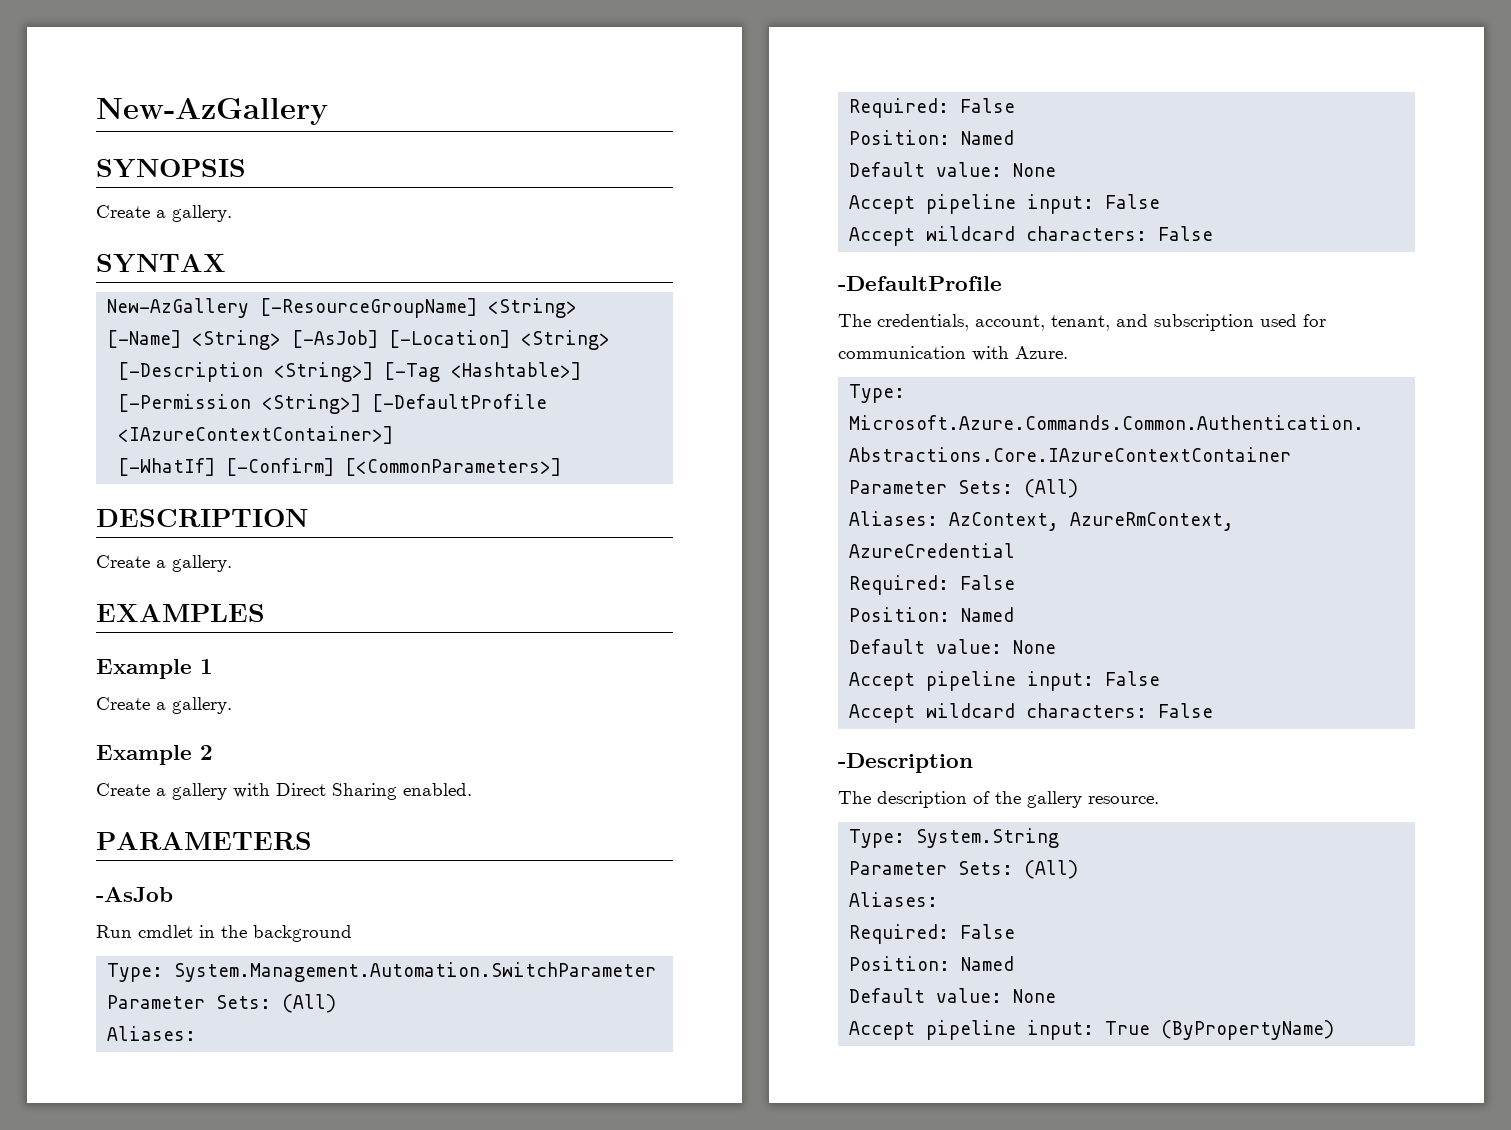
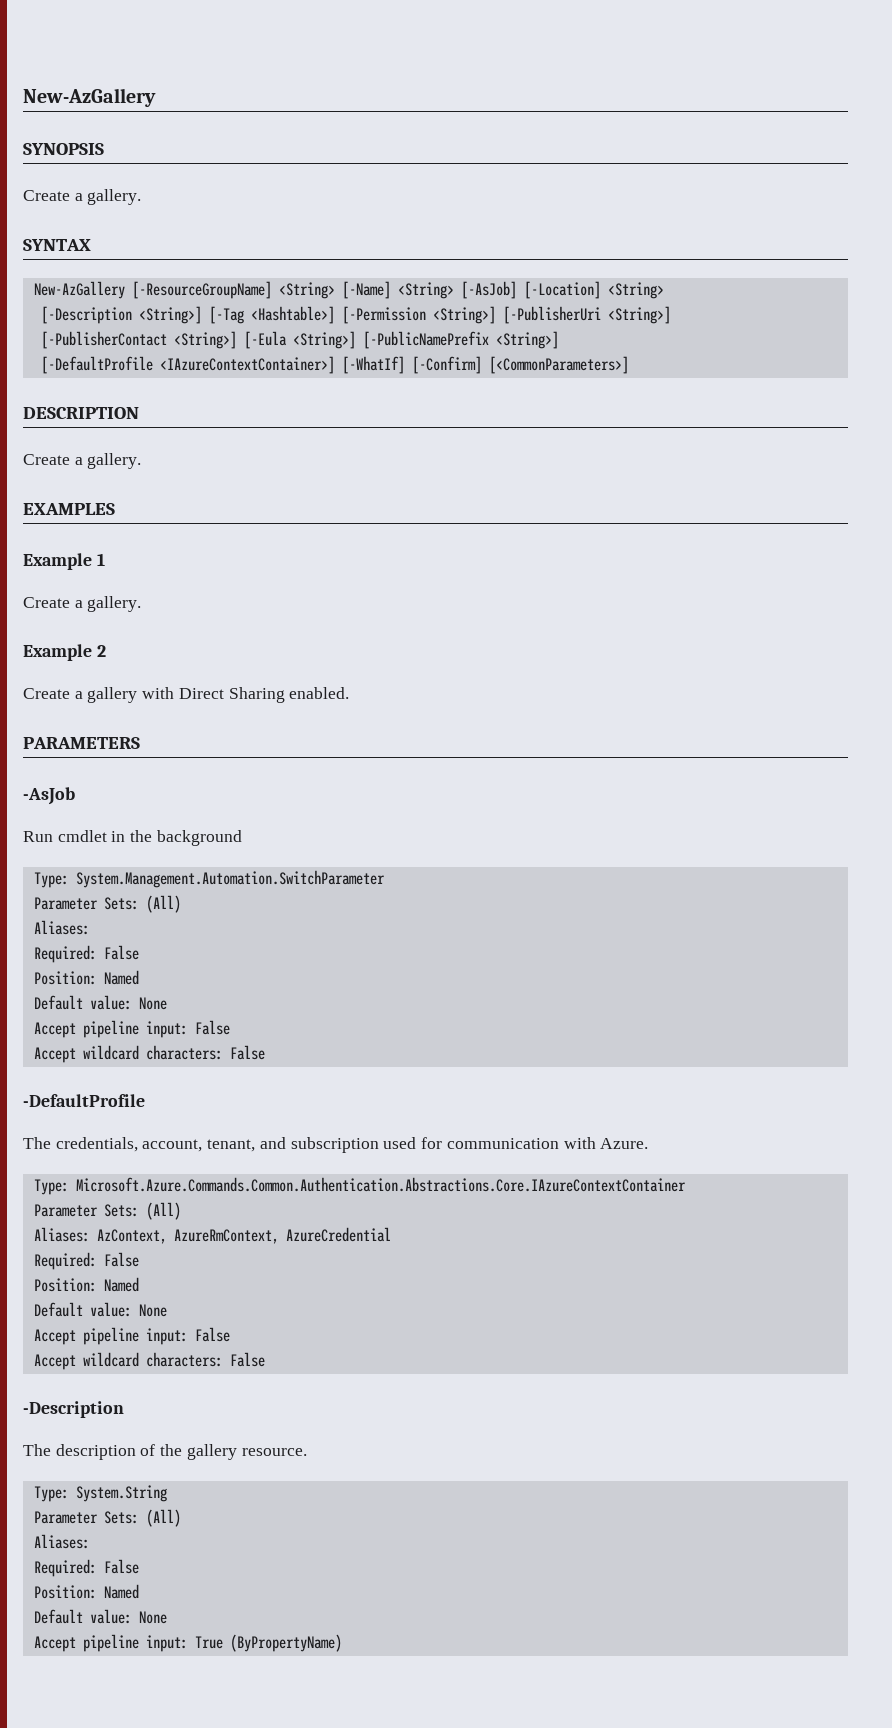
- [-Description <String>] [-Tag <Hashtable>] [-Permission <String>] [-DefaultProfile <IAzureContextContainer>]
- [-WhatIf] [-Confirm] [<CommonParameters>]
+ [-Description <String>] [-Tag <Hashtable>] [-Permission <String>] [-PublisherUri <String>]
+ [-PublisherContact <String>] [-Eula <String>] [-PublicNamePrefix <String>]
+ [-DefaultProfile <IAzureContextContainer>] [-WhatIf] [-Confirm] [<CommonParameters>]

